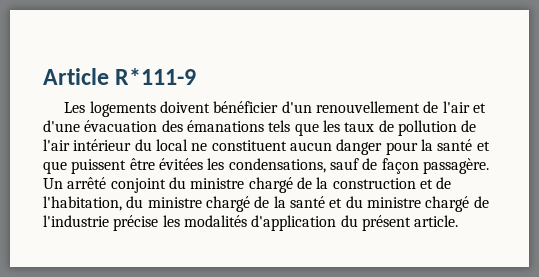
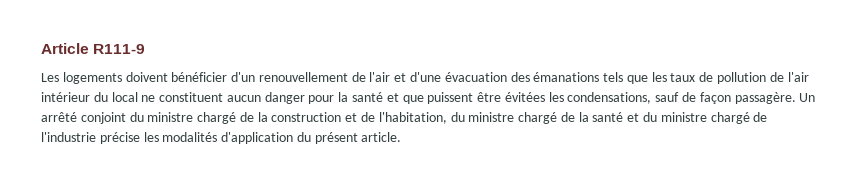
- Article R*111-9
+ Article R111-9

